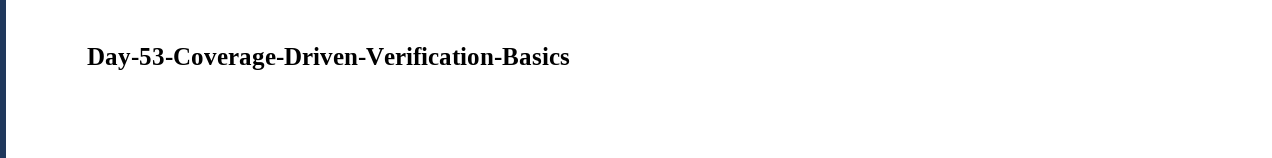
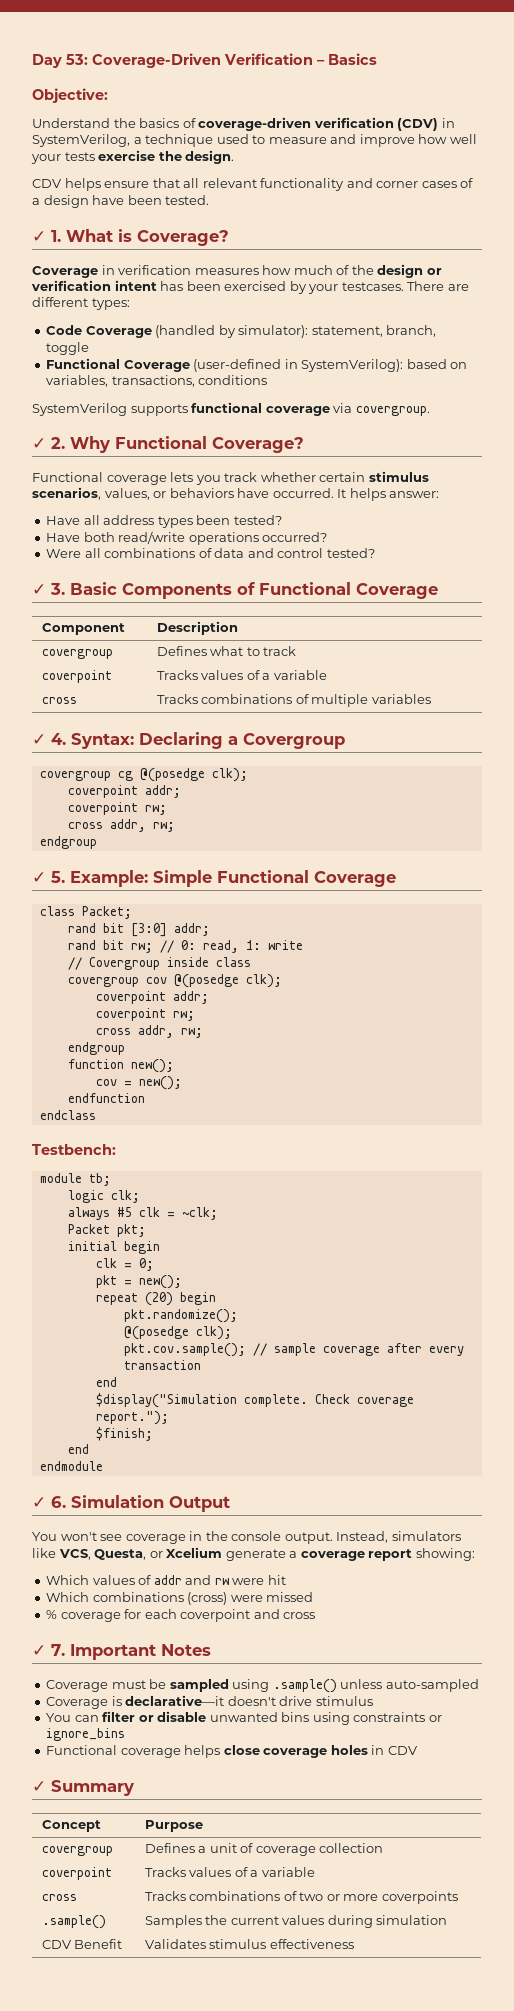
- Day-53-Coverage-Driven-Verification-Basics
+ Day 53: Coverage-Driven Verification – Basics
+ Objective:
+ Understand the basics of coverage-driven verification (CDV) in SystemVerilog, a technique used to measure and improve how well your tests exercise the design.
+ CDV helps ensure that all relevant functionality and corner cases of a design have been tested.
+ ✓ 1. What is Coverage?
+ Coverage in verification measures how much of the design or verification intent has been exercised by your testcases. There are different types:
+ Code Coverage (handled by simulator): statement, branch, toggle
+ Functional Coverage (user-defined in SystemVerilog): based on variables, transactions, conditions
+ SystemVerilog supports functional coverage via covergroup.
+ ✓ 2. Why Functional Coverage?
+ Functional coverage lets you track whether certain stimulus scenarios, values, or behaviors have occurred. It helps answer:
+ Have all address types been tested?
+ Have both read/write operations occurred?
+ Were all combinations of data and control tested?
+ ✓ 3. Basic Components of Functional Coverage
+ Component | Description
+ covergroup | Defines what to track
+ coverpoint | Tracks values of a variable
+ cross | Tracks combinations of multiple variables
+ ✓ 4. Syntax: Declaring a Covergroup
+ covergroup cg @(posedge clk);
+ coverpoint addr;
+ coverpoint rw;
+ cross addr, rw;
+ endgroup
+ ✓ 5. Example: Simple Functional Coverage
+ class Packet;
+ rand bit [3:0] addr;
+ rand bit rw; // 0: read, 1: write
+ // Covergroup inside class
+ covergroup cov @(posedge clk);
+ coverpoint addr;
+ coverpoint rw;
+ cross addr, rw;
+ endgroup
+ function new();
+ cov = new();
+ endfunction
+ endclass
+ Testbench:
+ module tb;
+ logic clk;
+ always #5 clk = ~clk;
+ Packet pkt;
+ initial begin
+ clk = 0;
+ pkt = new();
+ repeat (20) begin
+ pkt.randomize();
+ @(posedge clk);
+ pkt.cov.sample(); // sample coverage after every transaction
+ end
+ $display("Simulation complete. Check coverage report.");
+ $finish;
+ end
+ endmodule
+ ✓ 6. Simulation Output
+ You won't see coverage in the console output. Instead, simulators like VCS, Questa, or Xcelium generate a coverage report showing:
+ Which values of addr and rw were hit
+ Which combinations (cross) were missed
+ % coverage for each coverpoint and cross
+ ✓ 7. Important Notes
+ Coverage must be sampled using .sample() unless auto-sampled
+ Coverage is declarative—it doesn't drive stimulus
+ You can filter or disable unwanted bins using constraints or ignore_bins
+ Functional coverage helps close coverage holes in CDV
+ ✓ Summary
+ Concept | Purpose
+ covergroup | Defines a unit of coverage collection
+ coverpoint | Tracks values of a variable
+ cross | Tracks combinations of two or more coverpoints
+ .sample() | Samples the current values during simulation
+ CDV Benefit | Validates stimulus effectiveness

